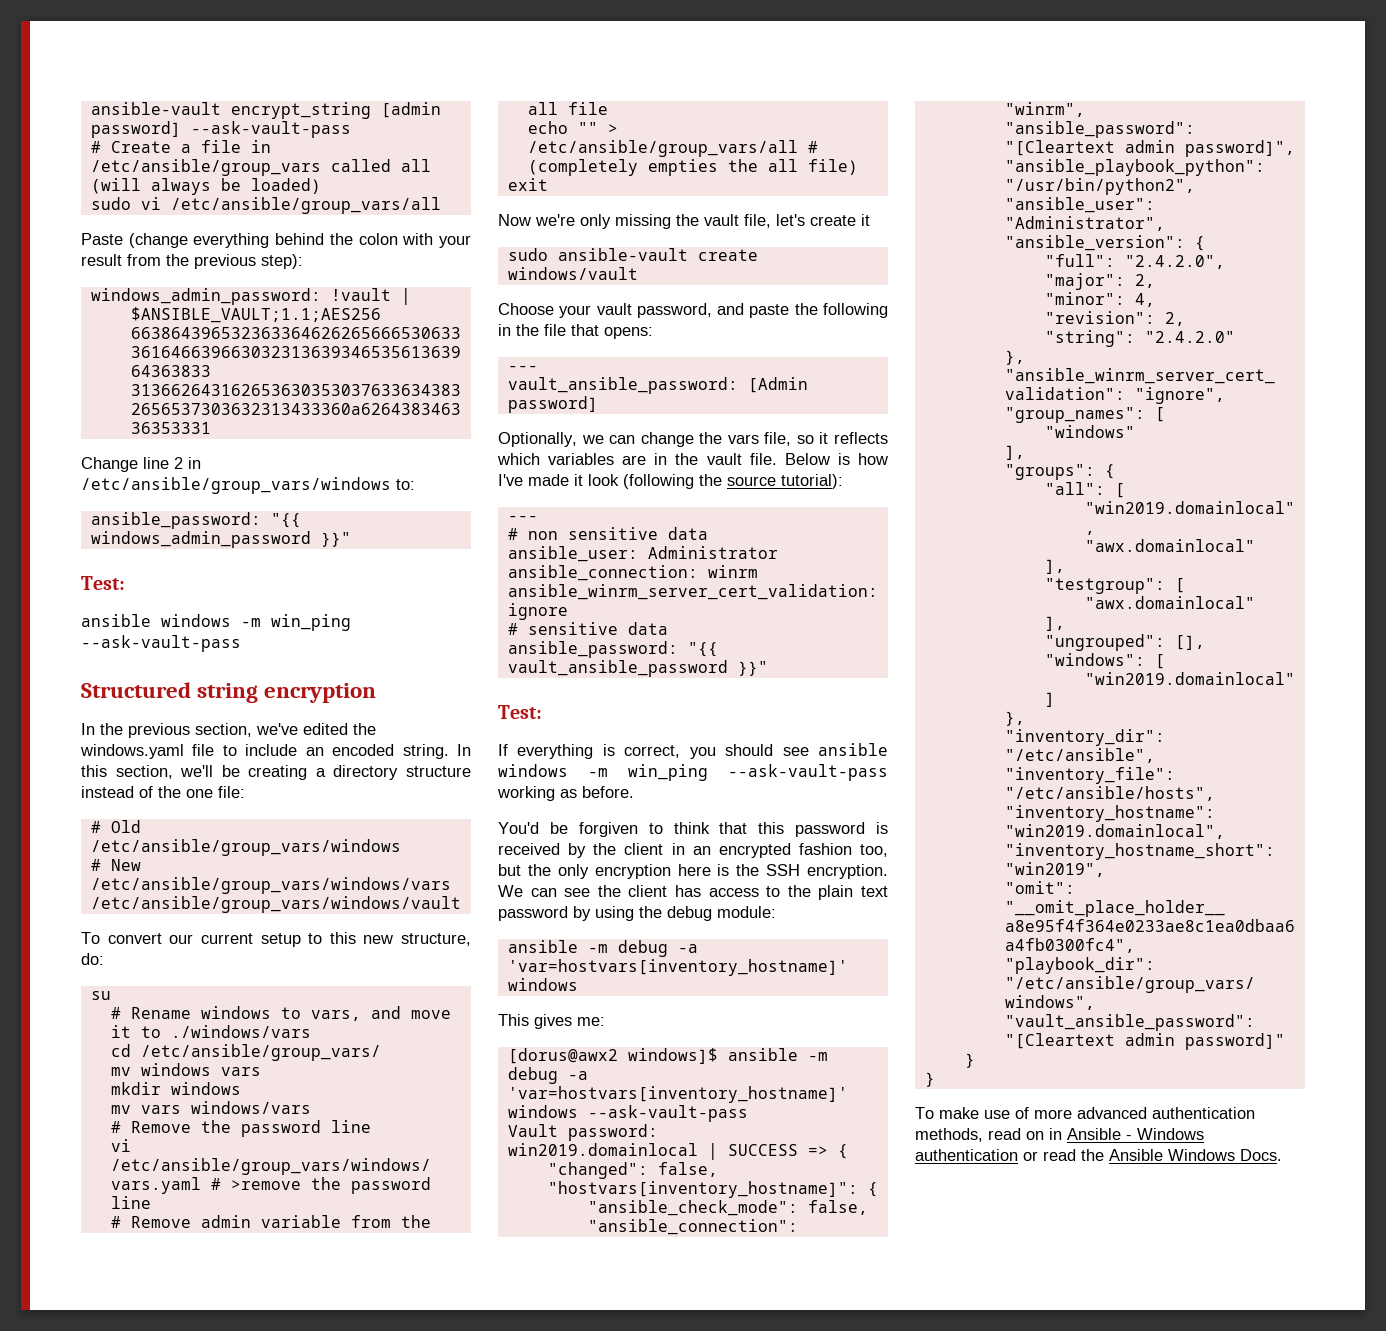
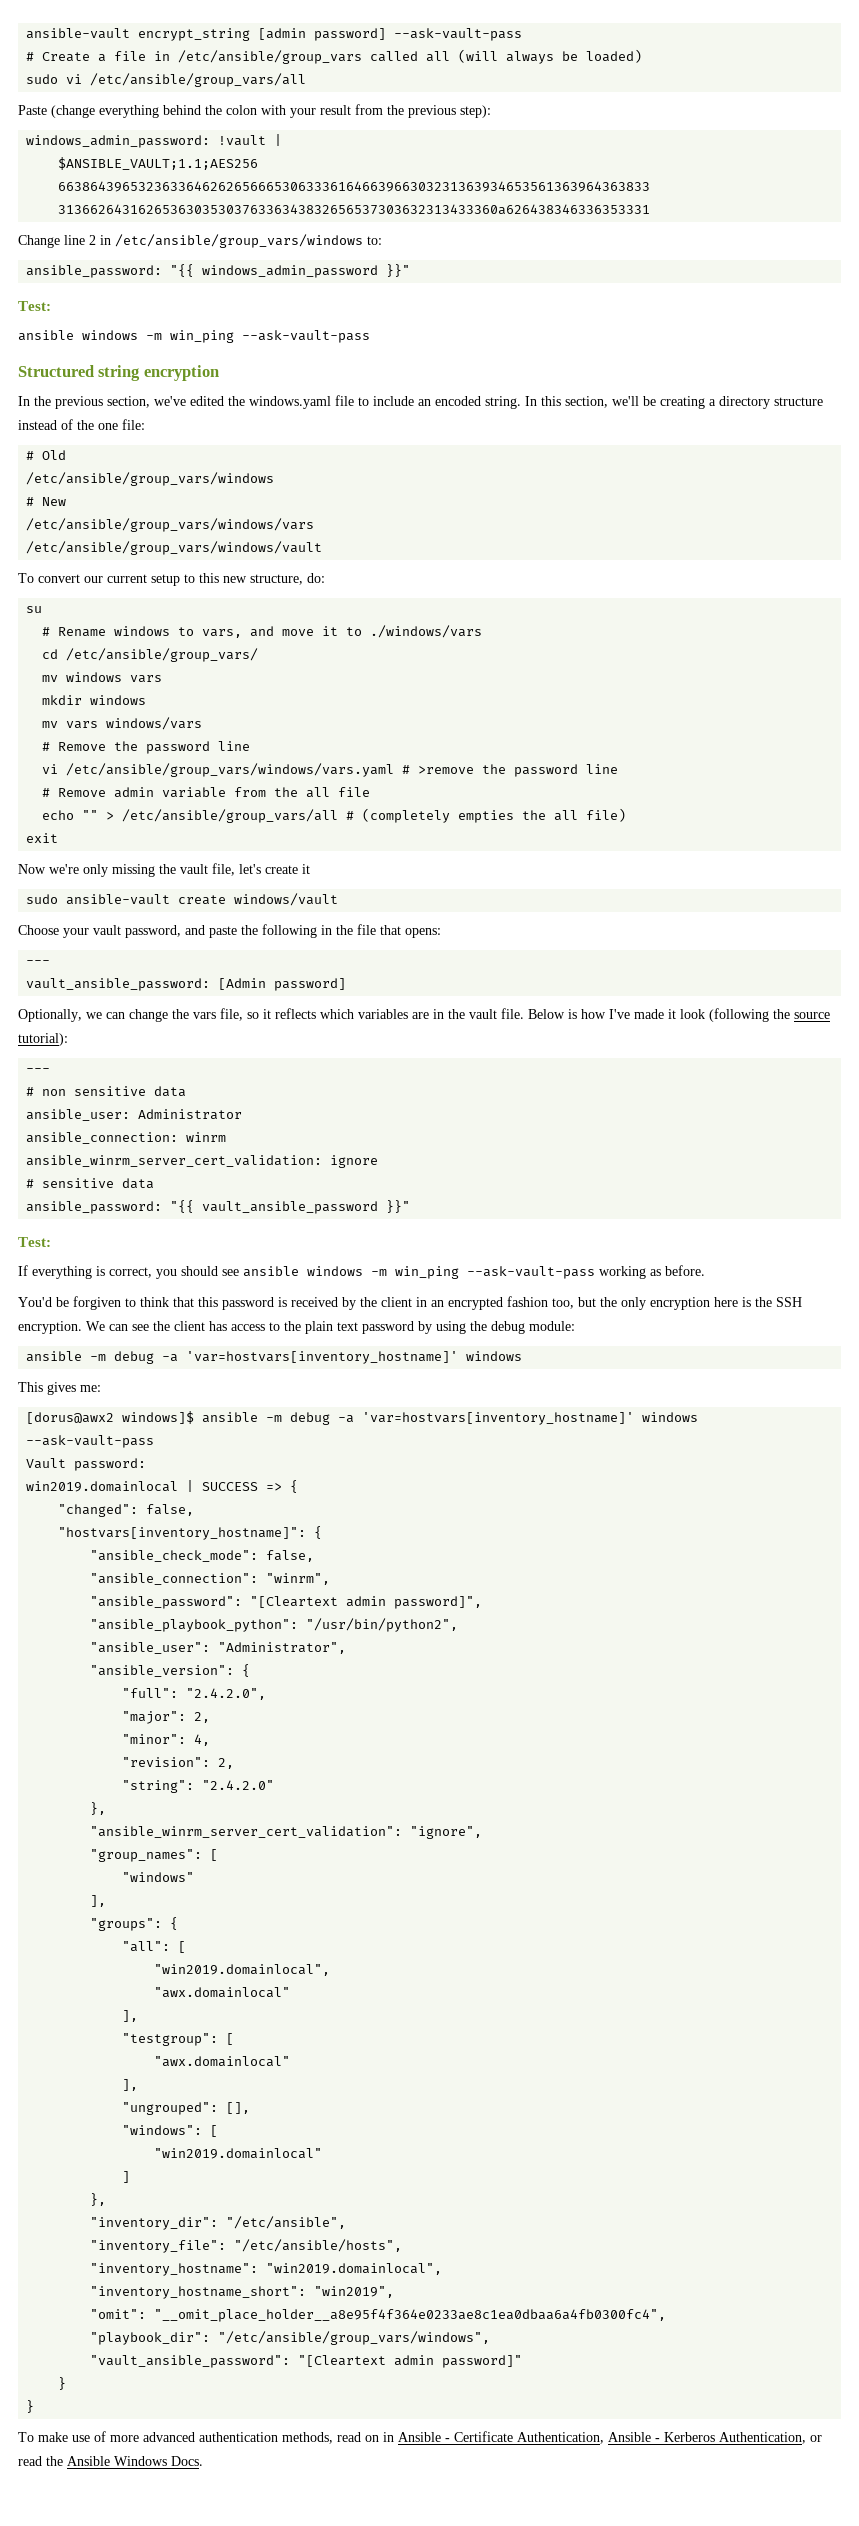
- To make use of more advanced authentication methods, read on in Ansible - Windows authentication or read the Ansible Windows Docs.
+ To make use of more advanced authentication methods, read on in Ansible - Certificate Authentication, Ansible - Kerberos Authentication, or read the Ansible Windows Docs.

